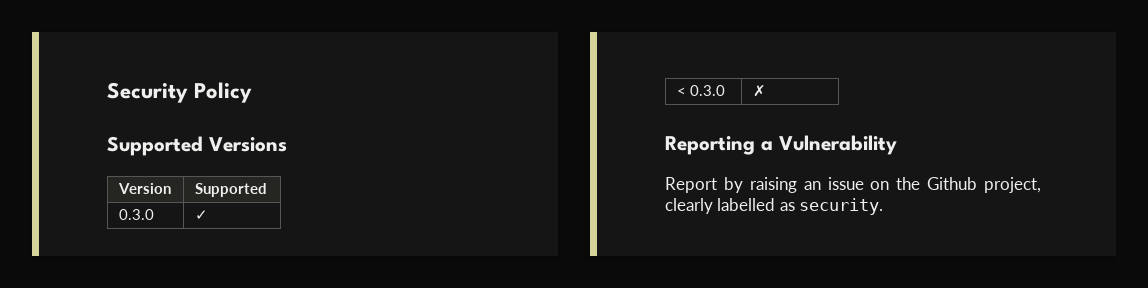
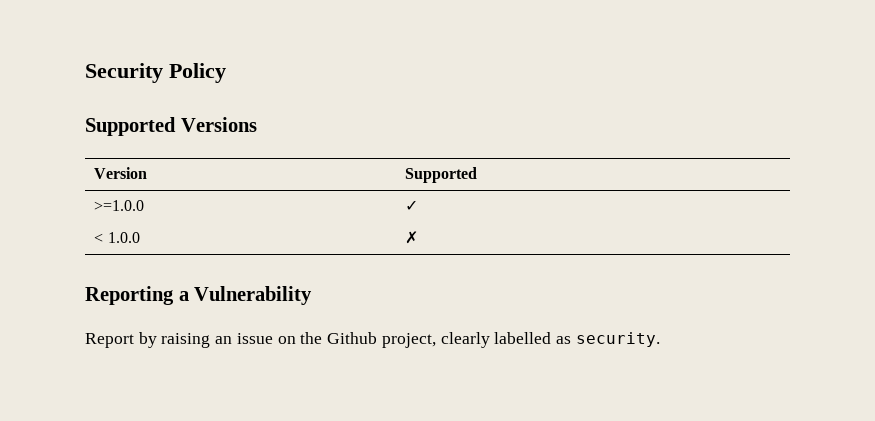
- 0.3.0 | ✓
+ >=1.0.0 | ✓
- < 0.3.0 | ✗
+ < 1.0.0 | ✗

